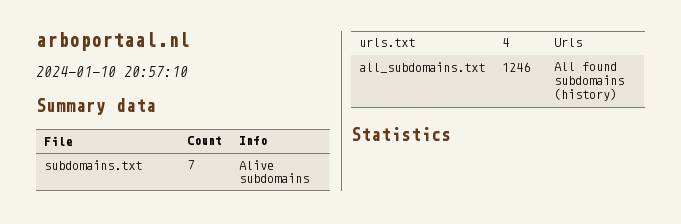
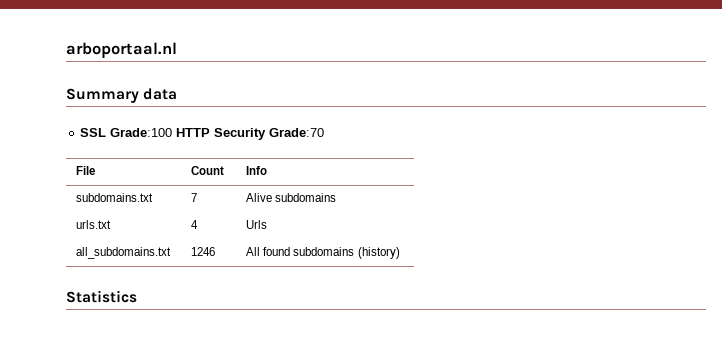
- 2024-01-10 20:57:10
+ SSL Grade:100 HTTP Security Grade:70

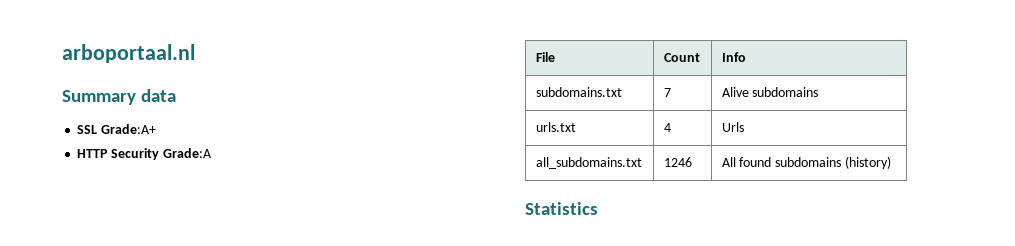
- SSL Grade:100 HTTP Security Grade:70
+ SSL Grade:A+
+ HTTP Security Grade:A

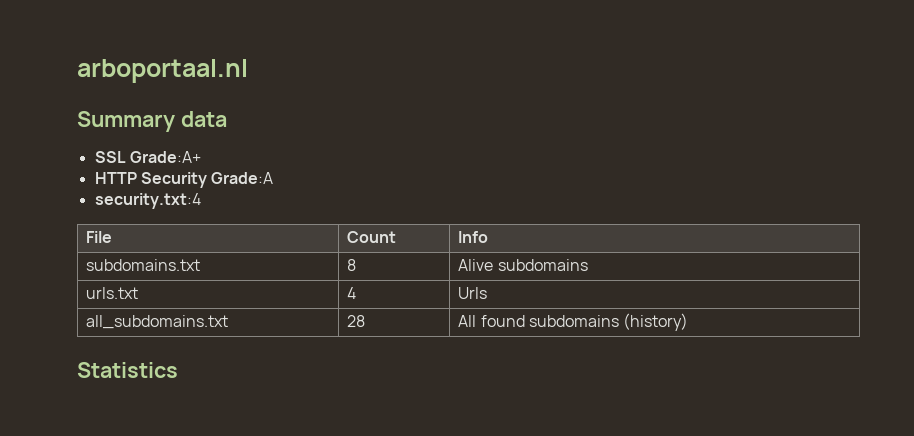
+ security.txt:4
- subdomains.txt | 7 | Alive subdomains
+ subdomains.txt | 8 | Alive subdomains
- all_subdomains.txt | 1246 | All found subdomains (history)
+ all_subdomains.txt | 28 | All found subdomains (history)

